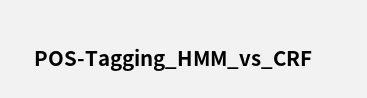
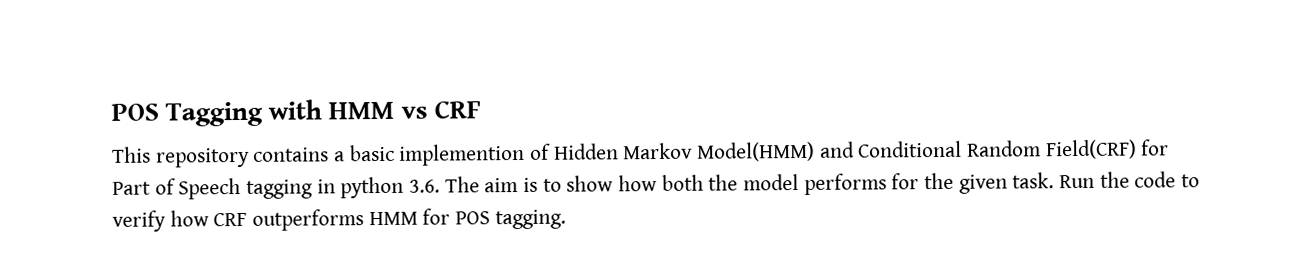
- POS-Tagging_HMM_vs_CRF
+ POS Tagging with HMM vs CRF
+ This repository contains a basic implemention of Hidden Markov Model(HMM) and Conditional Random Field(CRF) for Part of Speech tagging in python 3.6. The aim is to show how both the model performs for the given task. Run the code to verify how CRF outperforms HMM for POS tagging.

